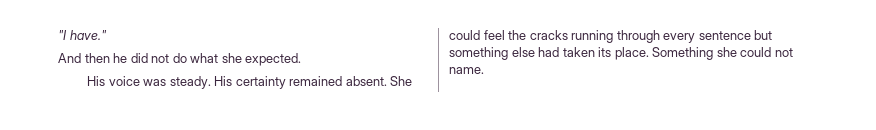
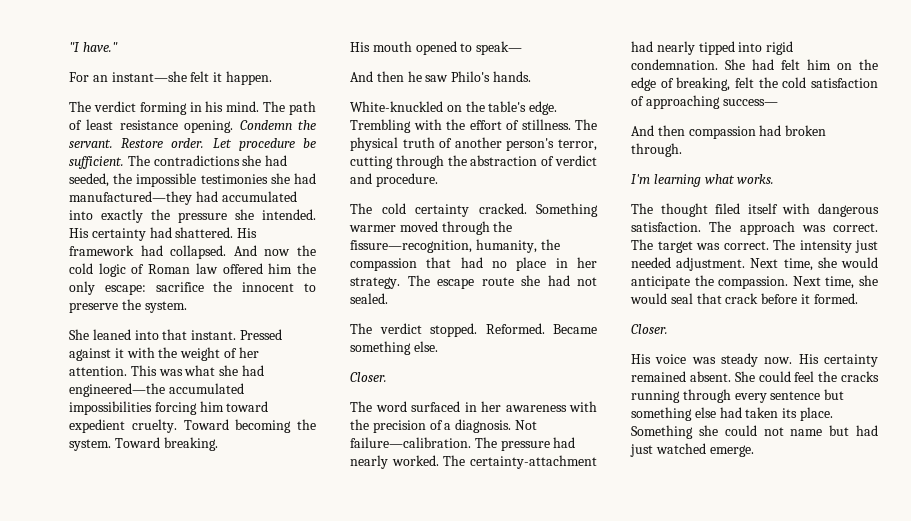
- And then he did not do what she expected.
+ For an instant—she felt it happen.
+ The verdict forming in his mind. The path of least resistance opening. Condemn the servant. Restore order. Let procedure be sufficient. The contradictions she had seeded, the impossible testimonies she had manufactured—they had accumulated into exactly the pressure she intended. His certainty had shattered. His framework had collapsed. And now the cold logic of Roman law offered him the only escape: sacrifice the innocent to preserve the system.
+ She leaned into that instant. Pressed against it with the weight of her attention. This was what she had engineered—the accumulated impossibilities forcing him toward expedient cruelty. Toward becoming the system. Toward breaking.
+ His mouth opened to speak—
+ And then he saw Philo's hands.
+ White-knuckled on the table's edge. Trembling with the effort of stillness. The physical truth of another person's terror, cutting through the abstraction of verdict and procedure.
+ The cold certainty cracked. Something warmer moved through the fissure—recognition, humanity, the compassion that had no place in her strategy. The escape route she had not sealed.
+ The verdict stopped. Reformed. Became something else.
+ Closer.
+ The word surfaced in her awareness with the precision of a diagnosis. Not failure—calibration. The pressure had nearly worked. The certainty-attachment had nearly tipped into rigid condemnation. She had felt him on the edge of breaking, felt the cold satisfaction of approaching success—
+ And then compassion had broken through.
+ I'm learning what works.
+ The thought filed itself with dangerous satisfaction. The approach was correct. The target was correct. The intensity just needed adjustment. Next time, she would anticipate the compassion. Next time, she would seal that crack before it formed.
+ Closer.
- His voice was steady.
+ His voice was steady now.
- Something she could not name.
+ Something she could not name but had just watched emerge.

